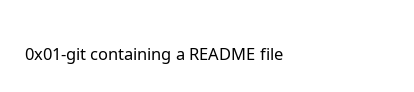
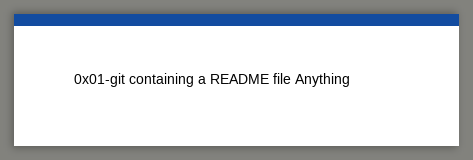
- 0x01-git containing a README file
+ 0x01-git containing a README file Anything

